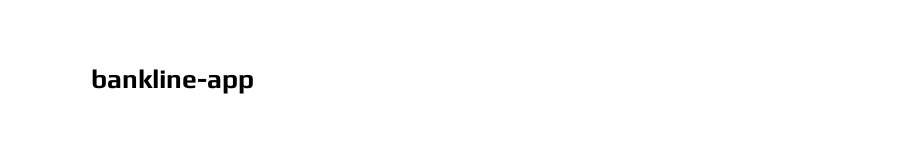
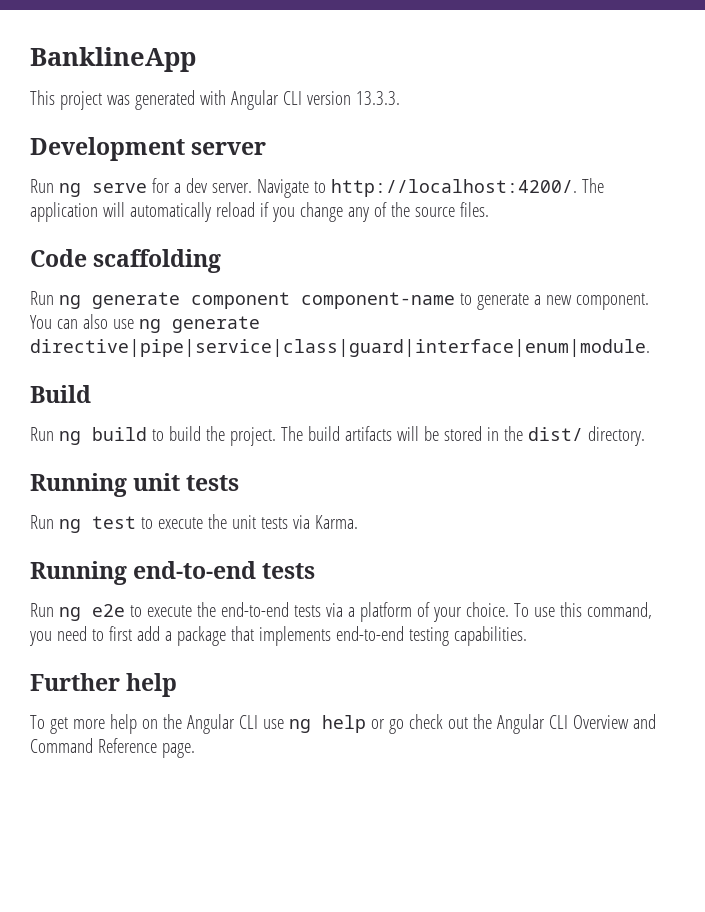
- bankline-app
+ BanklineApp
+ This project was generated with Angular CLI version 13.3.3.
+ Development server
+ Run ng serve for a dev server. Navigate to http://localhost:4200/. The application will automatically reload if you change any of the source files.
+ Code scaffolding
+ Run ng generate component component-name to generate a new component. You can also use ng generate directive|pipe|service|class|guard|interface|enum|module.
+ Build
+ Run ng build to build the project. The build artifacts will be stored in the dist/ directory.
+ Running unit tests
+ Run ng test to execute the unit tests via Karma.
+ Running end-to-end tests
+ Run ng e2e to execute the end-to-end tests via a platform of your choice. To use this command, you need to first add a package that implements end-to-end testing capabilities.
+ Further help
+ To get more help on the Angular CLI use ng help or go check out the Angular CLI Overview and Command Reference page.

